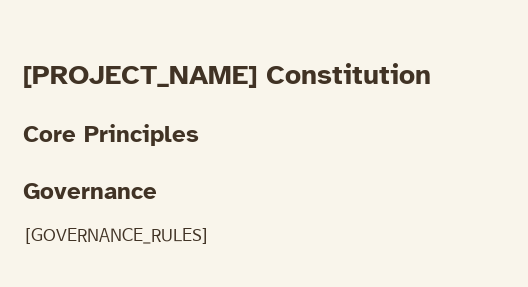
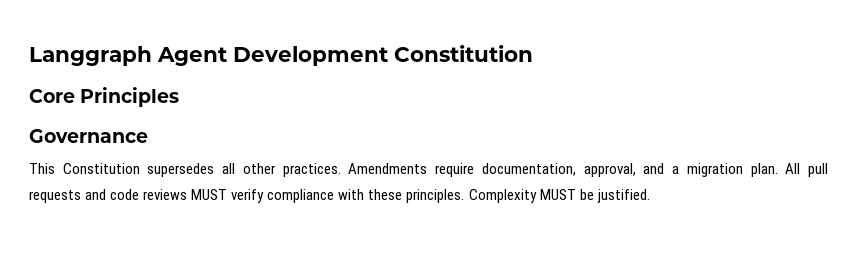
- [PROJECT_NAME] Constitution
+ Langgraph Agent Development Constitution
- [GOVERNANCE_RULES]
+ This Constitution supersedes all other practices. Amendments require documentation, approval, and a migration plan. All pull requests and code reviews MUST verify compliance with these principles. Complexity MUST be justified.

